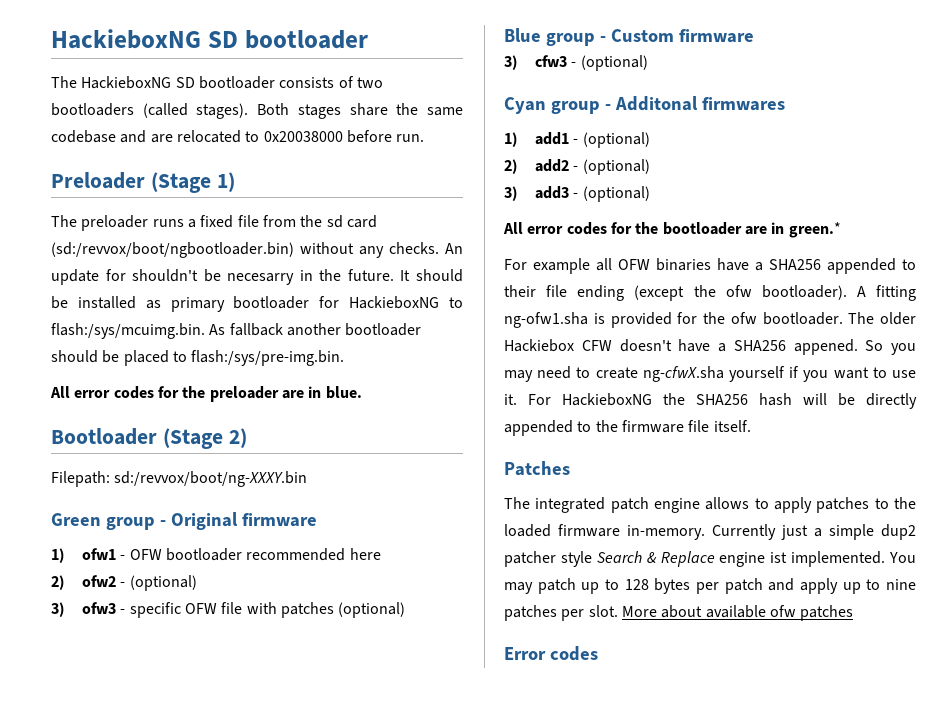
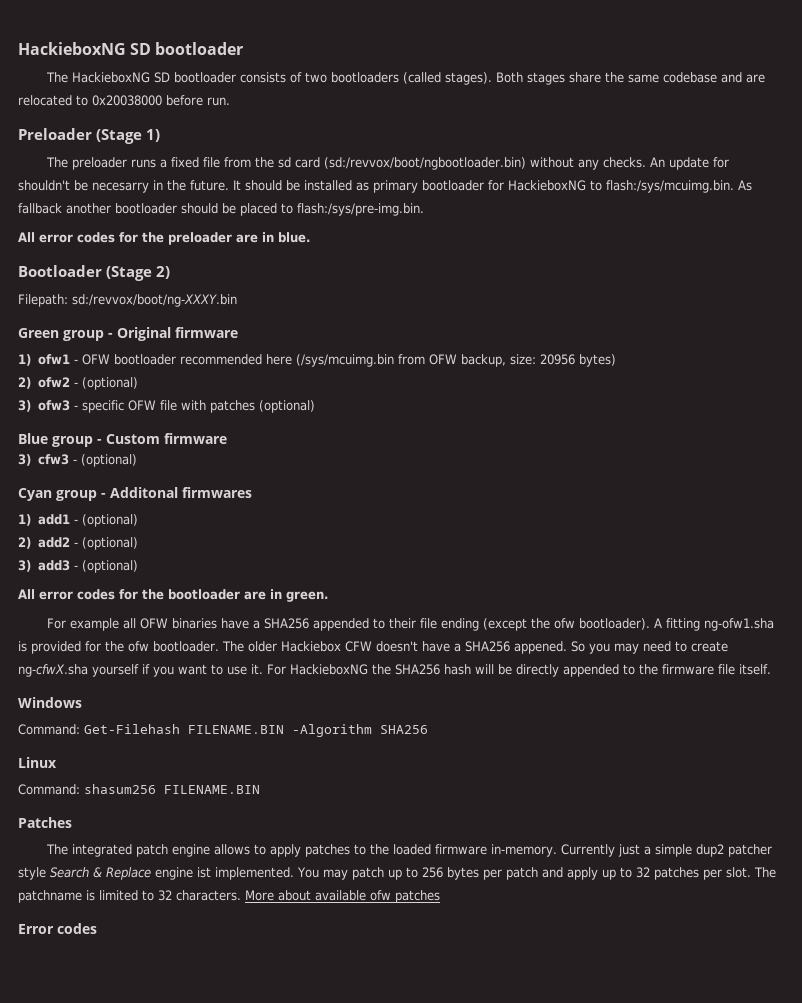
- 1) ofw1 - OFW bootloader recommended here
+ 1) ofw1 - OFW bootloader recommended here (/sys/mcuimg.bin from OFW backup, size: 20956 bytes)
- All error codes for the bootloader are in green.*
+ All error codes for the bootloader are in green.
+ Windows
+ Command: Get-Filehash FILENAME.BIN -Algorithm SHA256
+ Linux
+ Command: shasum256 FILENAME.BIN
- You may patch up to 128 bytes per patch and apply up to nine patches per slot.
+ You may patch up to 256 bytes per patch and apply up to 32 patches per slot.
+ The patchname is limited to 32 characters.

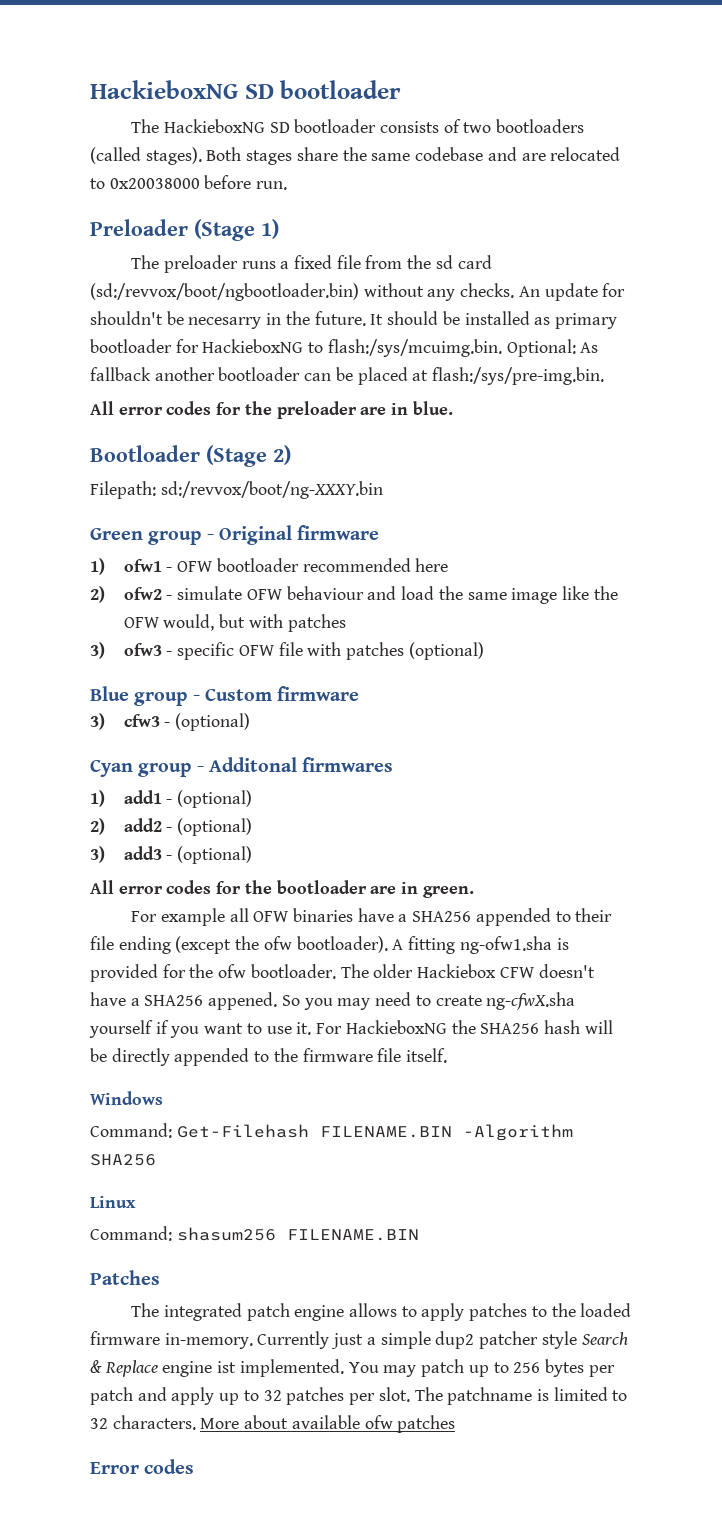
- It should be installed as primary bootloader for HackieboxNG to flash:/sys/mcuimg.bin. As fallback another bootloader should be placed to flash:/sys/pre-img.bin.
+ It should be installed as primary bootloader for HackieboxNG to flash:/sys/mcuimg.bin. Optional: As fallback another bootloader can be placed at flash:/sys/pre-img.bin.
- 1) ofw1 - OFW bootloader recommended here (/sys/mcuimg.bin from OFW backup, size: 20956 bytes)
- 2) ofw2 - (optional)
+ 1) ofw1 - OFW bootloader recommended here
+ 2) ofw2 - simulate OFW behaviour and load the same image like the OFW would, but with patches

